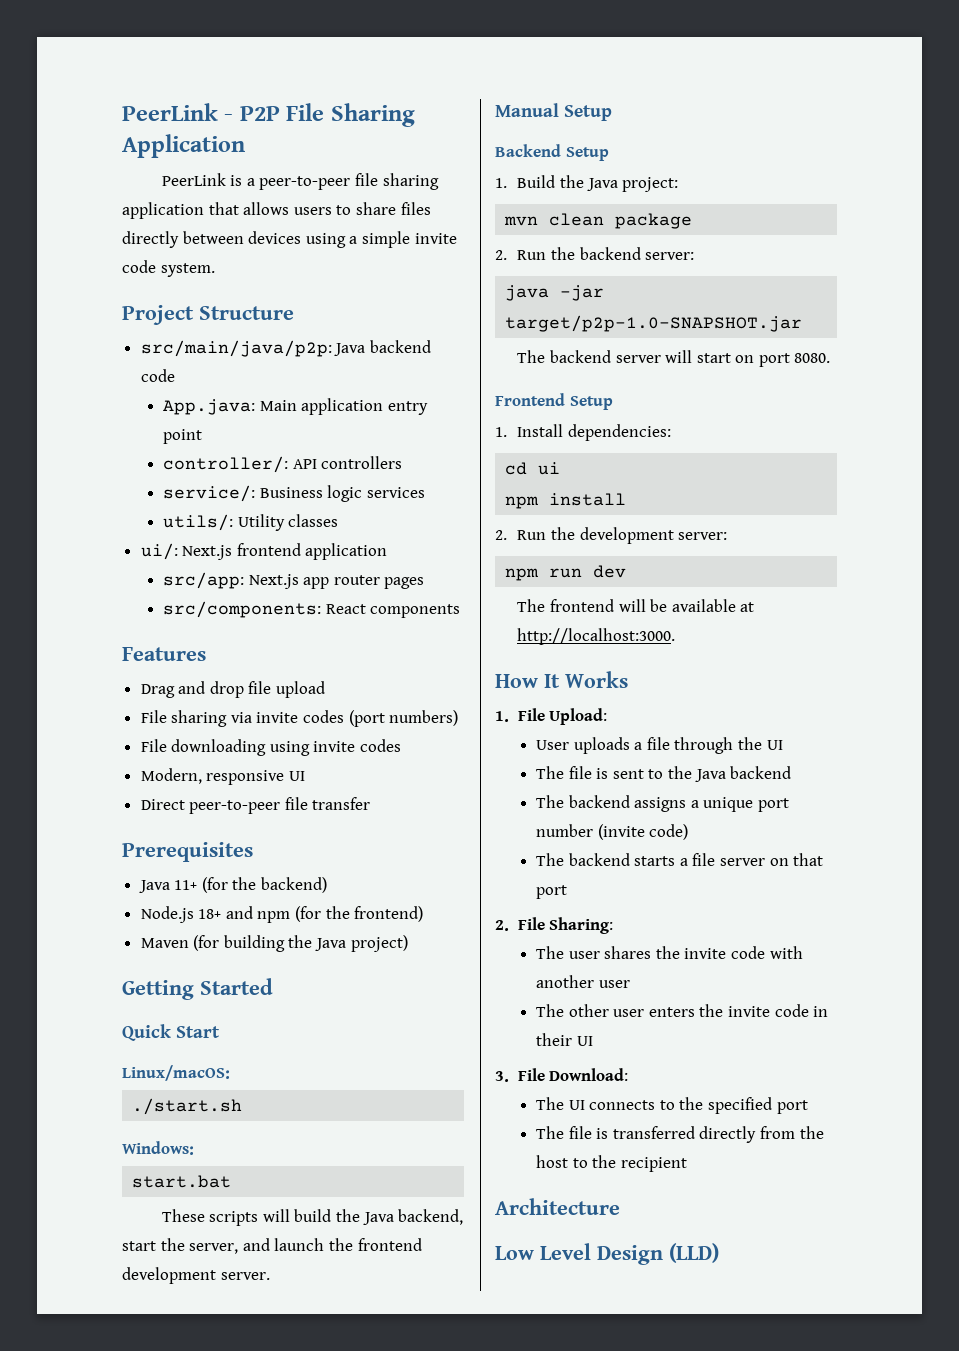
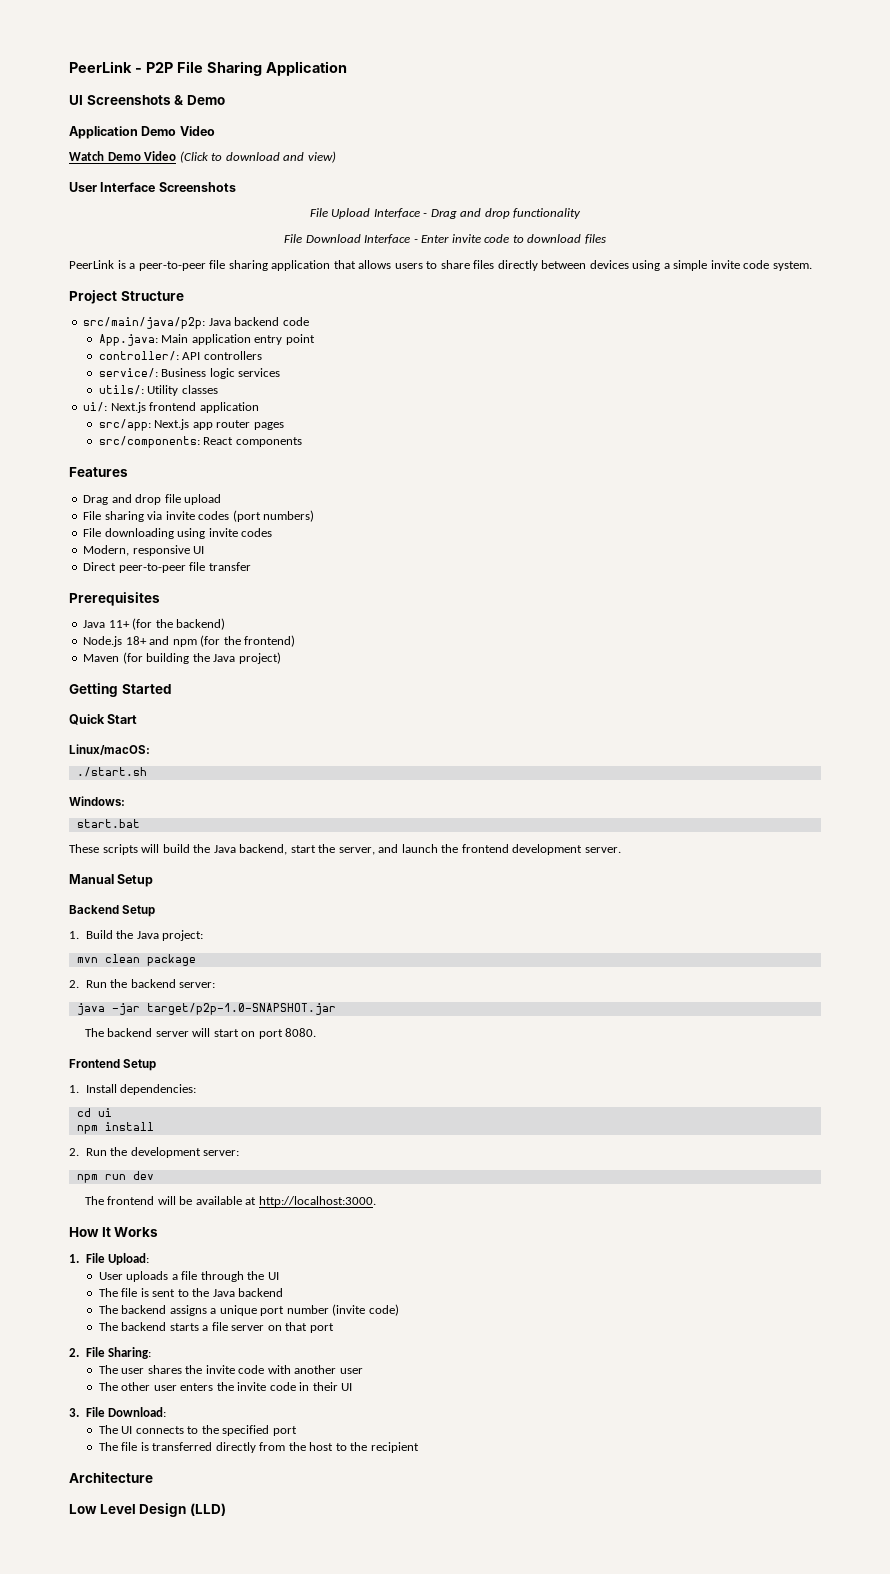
+ UI Screenshots & Demo
+ Application Demo Video
+ Watch Demo Video (Click to download and view)
+ User Interface Screenshots
+ File Upload Interface - Drag and drop functionality
+ File Download Interface - Enter invite code to download files

